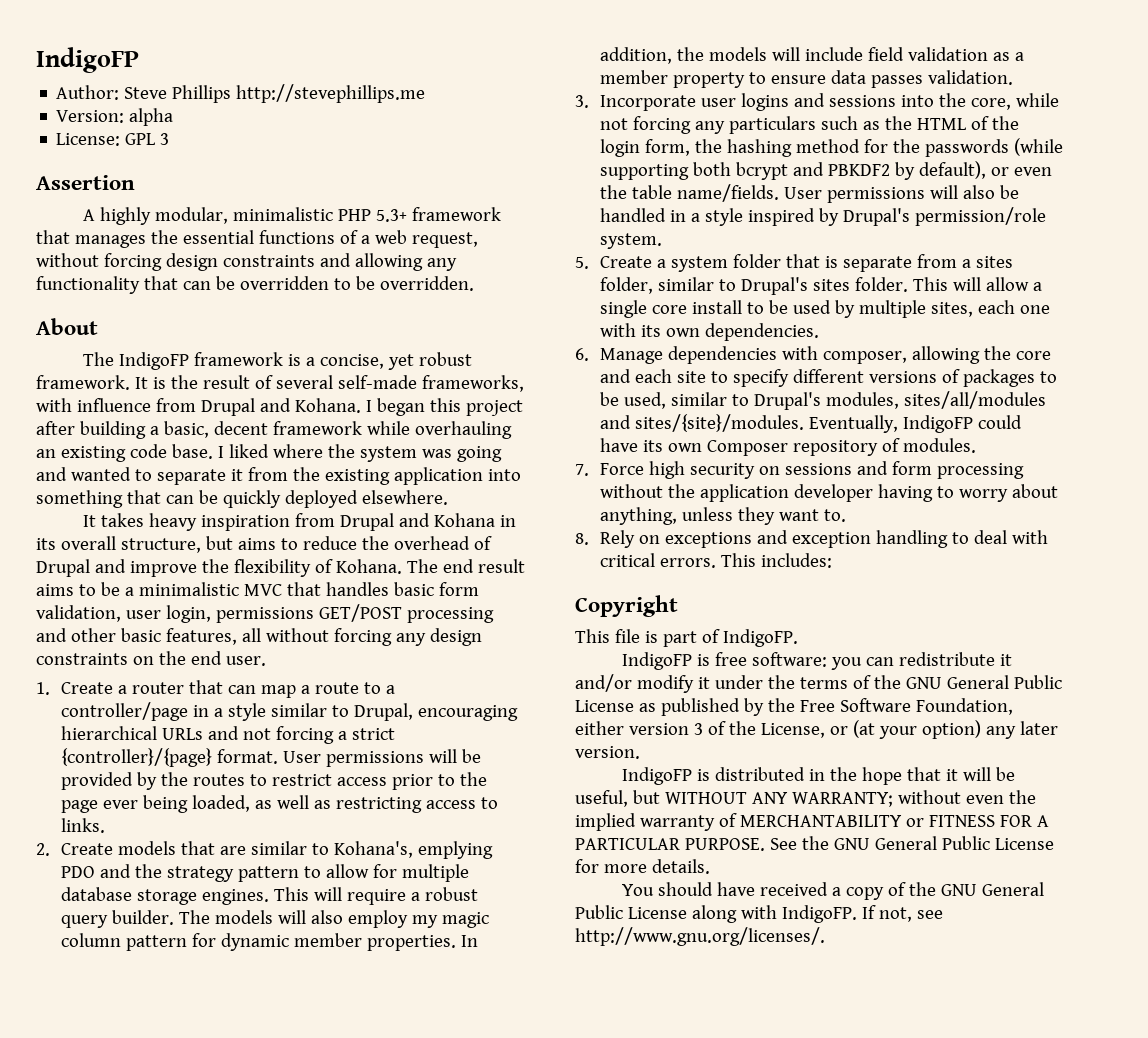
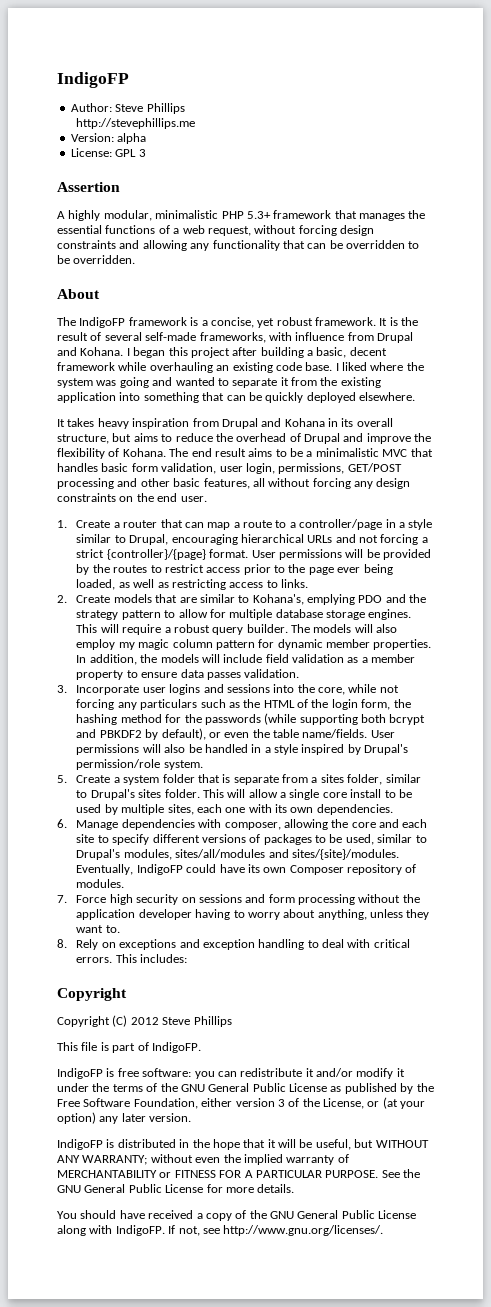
- Author: Steve Phillips http://stevephillips.me
+ Author: Steve Phillips
+ http://stevephillips.me
- The end result aims to be a minimalistic MVC that handles basic form validation, user login, permissions GET/POST processing and other basic features, all without forcing any design constraints on the end user.
+ The end result aims to be a minimalistic MVC that handles basic form validation, user login, permissions, GET/POST processing and other basic features, all without forcing any design constraints on the end user.
+ Copyright (C) 2012 Steve Phillips

